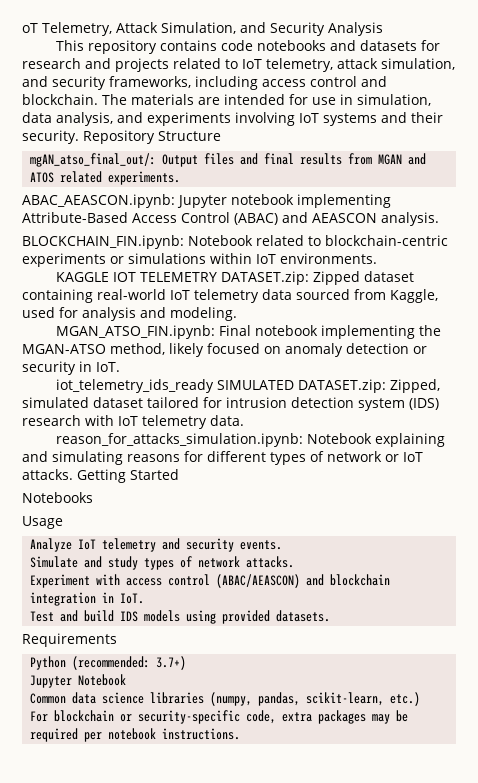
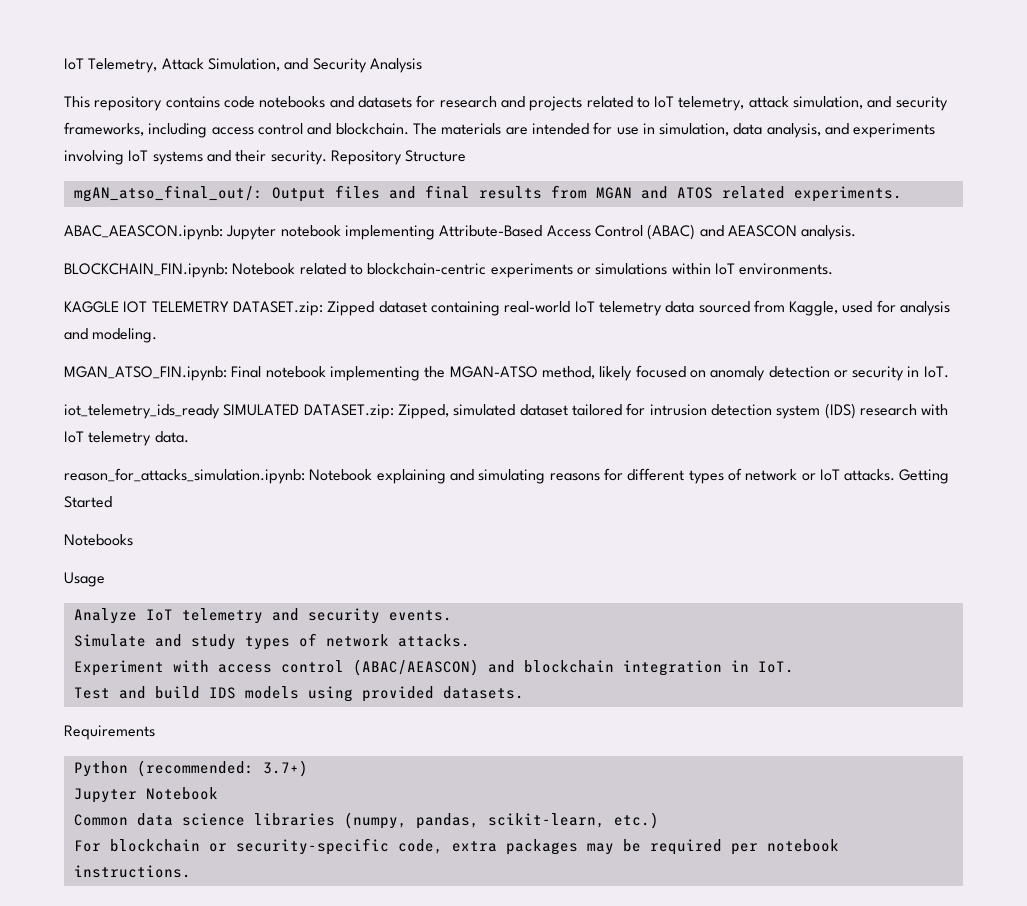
- oT Telemetry, Attack Simulation, and Security Analysis
+ IoT Telemetry, Attack Simulation, and Security Analysis

